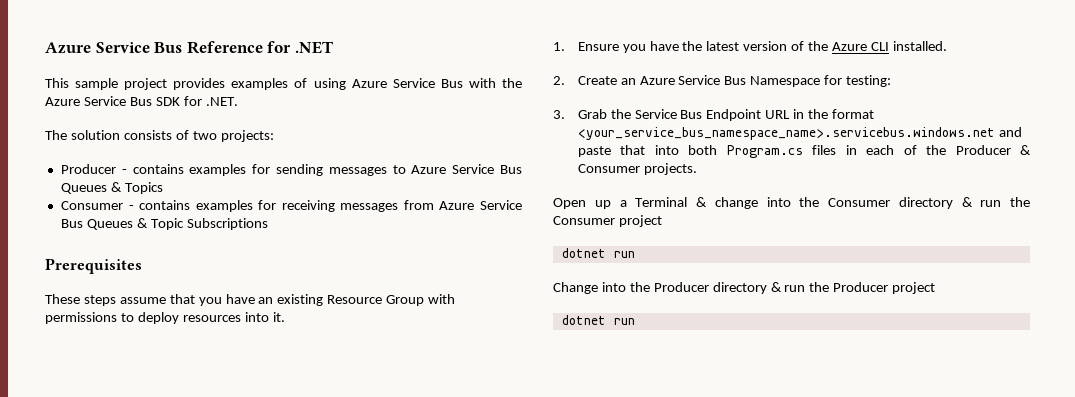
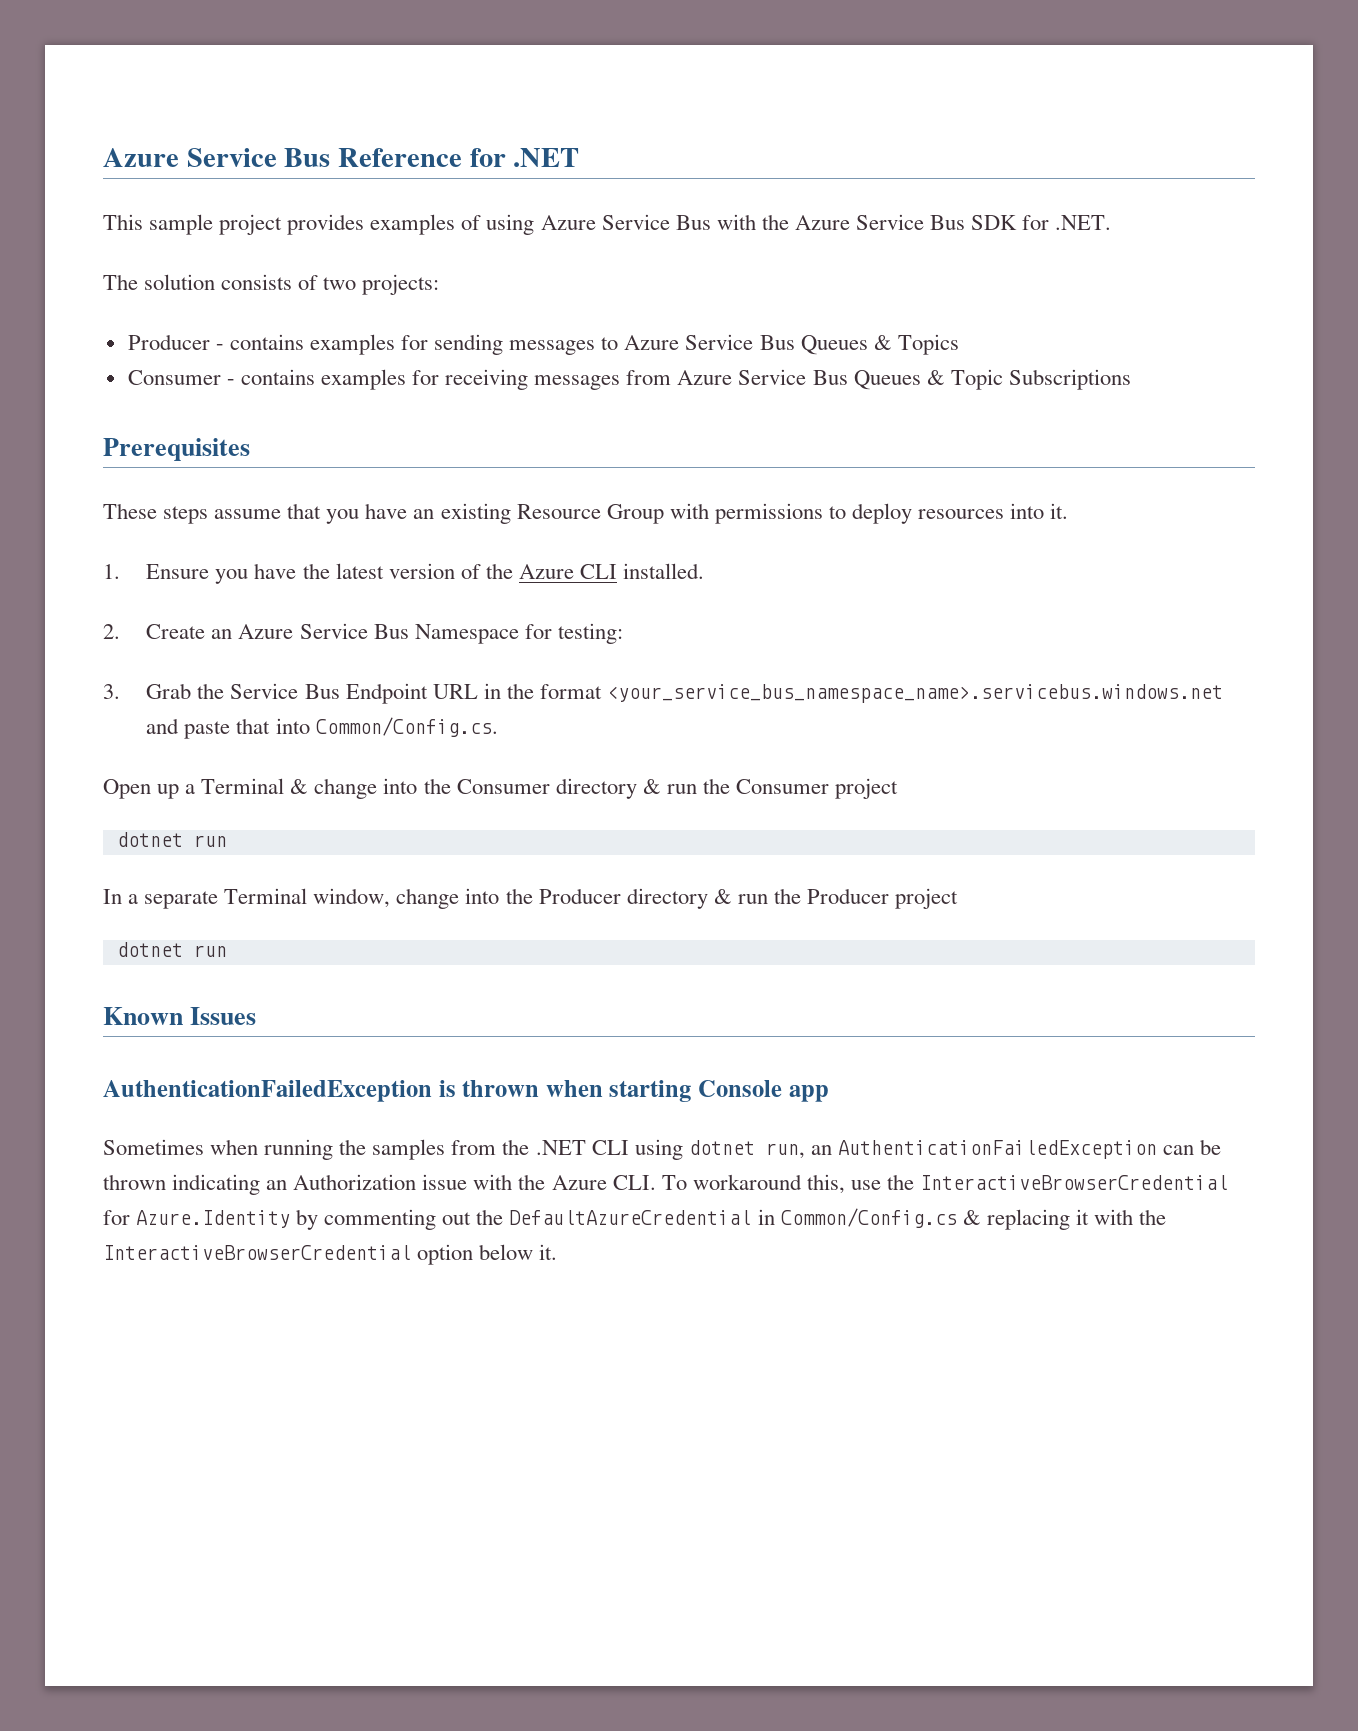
- 3. Grab the Service Bus Endpoint URL in the format <your_service_bus_namespace_name>.servicebus.windows.net and paste that into both Program.cs files in each of the Producer & Consumer projects.
+ 3. Grab the Service Bus Endpoint URL in the format <your_service_bus_namespace_name>.servicebus.windows.net and paste that into Common/Config.cs.
- Change into the Producer directory & run the Producer project
+ In a separate Terminal window, change into the Producer directory & run the Producer project
+ Known Issues
+ AuthenticationFailedException is thrown when starting Console app
+ Sometimes when running the samples from the .NET CLI using dotnet run, an AuthenticationFailedException can be thrown indicating an Authorization issue with the Azure CLI. To workaround this, use the InteractiveBrowserCredential for Azure.Identity by commenting out the DefaultAzureCredential in Common/Config.cs & replacing it with the InteractiveBrowserCredential option below it.

